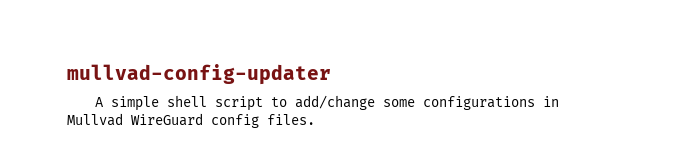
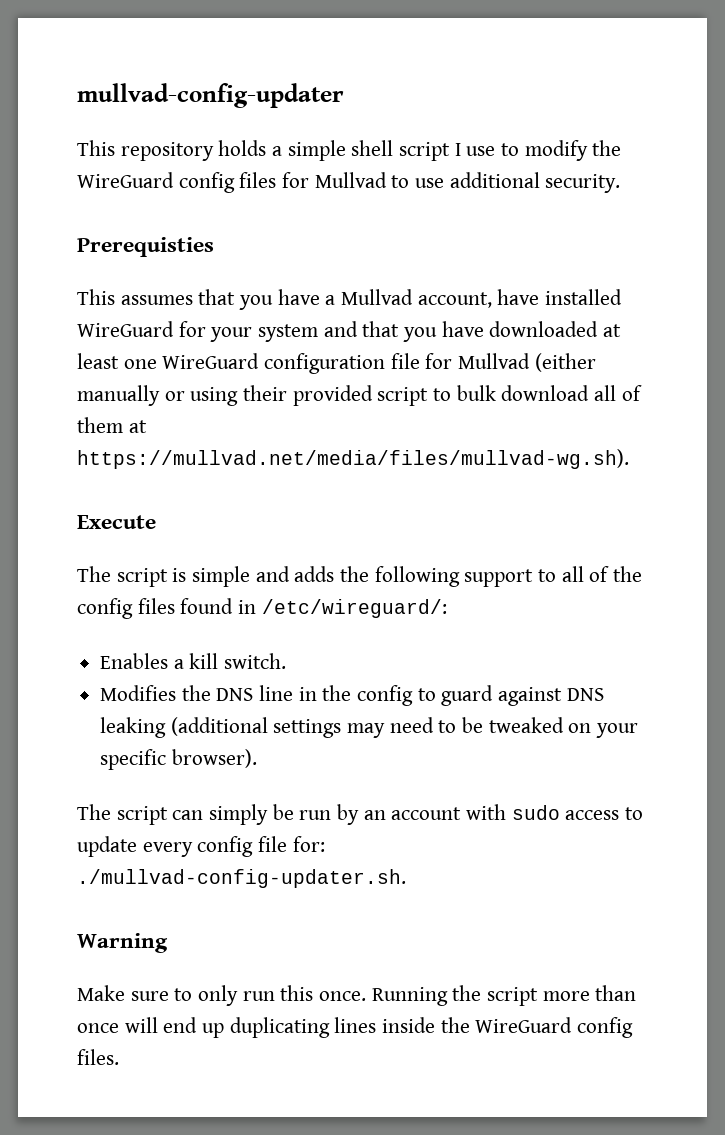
- A simple shell script to add/change some configurations in Mullvad WireGuard config files.
+ This repository holds a simple shell script I use to modify the WireGuard config files for Mullvad to use additional security.
+ Prerequisties
+ This assumes that you have a Mullvad account, have installed WireGuard for your system and that you have downloaded at least one WireGuard configuration file for Mullvad (either manually or using their provided script to bulk download all of them at https://mullvad.net/media/files/mullvad-wg.sh).
+ Execute
+ The script is simple and adds the following support to all of the config files found in /etc/wireguard/:
+ Enables a kill switch.
+ Modifies the DNS line in the config to guard against DNS leaking (additional settings may need to be tweaked on your specific browser).
+ The script can simply be run by an account with sudo access to update every config file for: ./mullvad-config-updater.sh.
+ Warning
+ Make sure to only run this once. Running the script more than once will end up duplicating lines inside the WireGuard config files.

